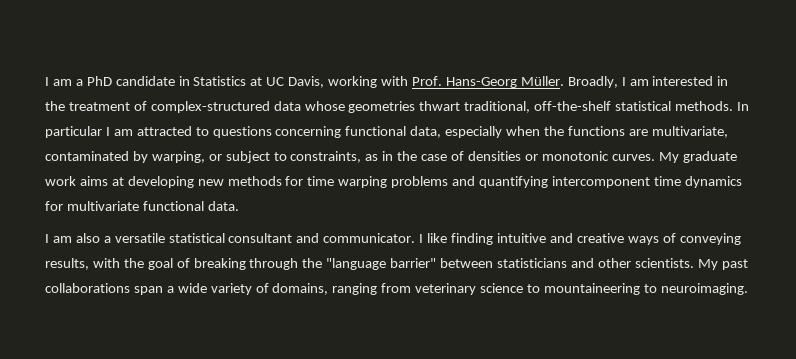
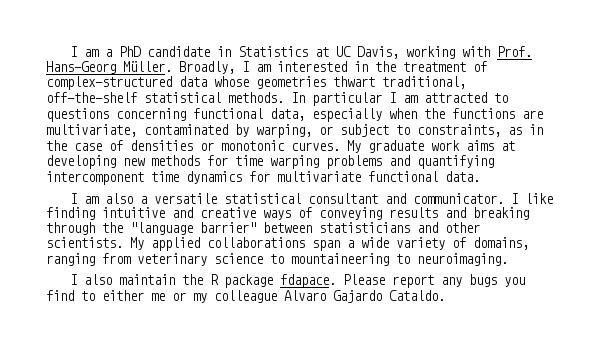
- I like finding intuitive and creative ways of conveying results, with the goal of breaking through the "language barrier" between statisticians and other scientists.
+ I like finding intuitive and creative ways of conveying results and breaking through the "language barrier" between statisticians and other scientists.
- My past collaborations span a wide variety of domains, ranging from veterinary science to mountaineering to neuroimaging.
+ My applied collaborations span a wide variety of domains, ranging from veterinary science to mountaineering to neuroimaging.
+ I also maintain the R package fdapace. Please report any bugs you find to either me or my colleague Alvaro Gajardo Cataldo.

